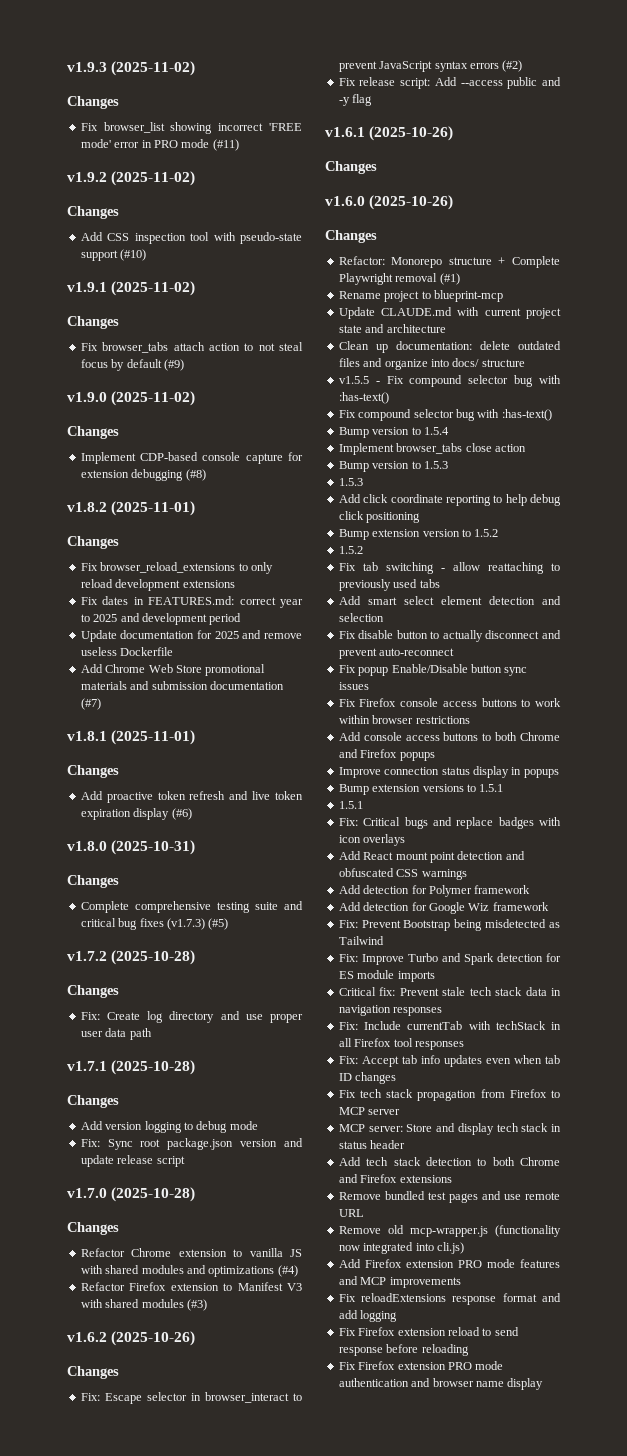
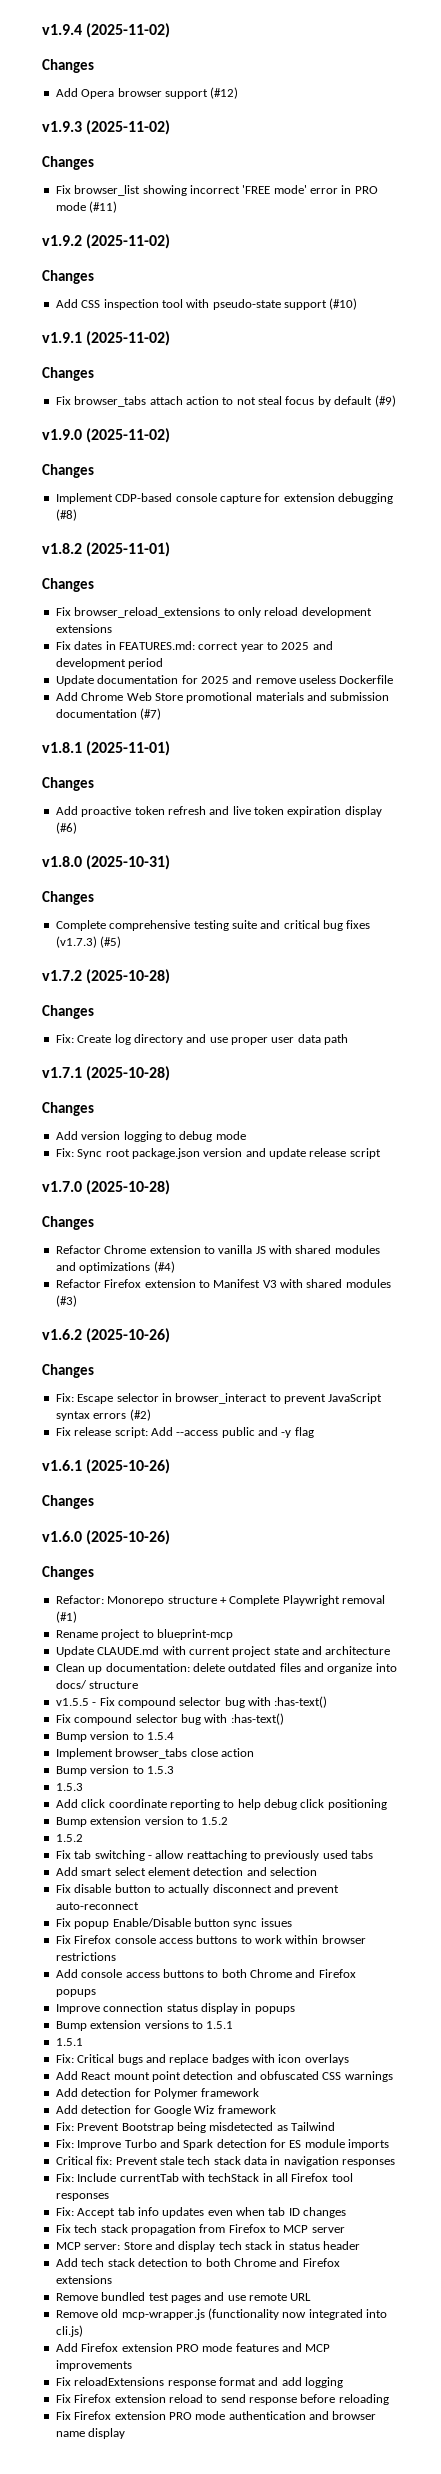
+ v1.9.4 (2025-11-02)
+ Changes
+ Add Opera browser support (#12)

